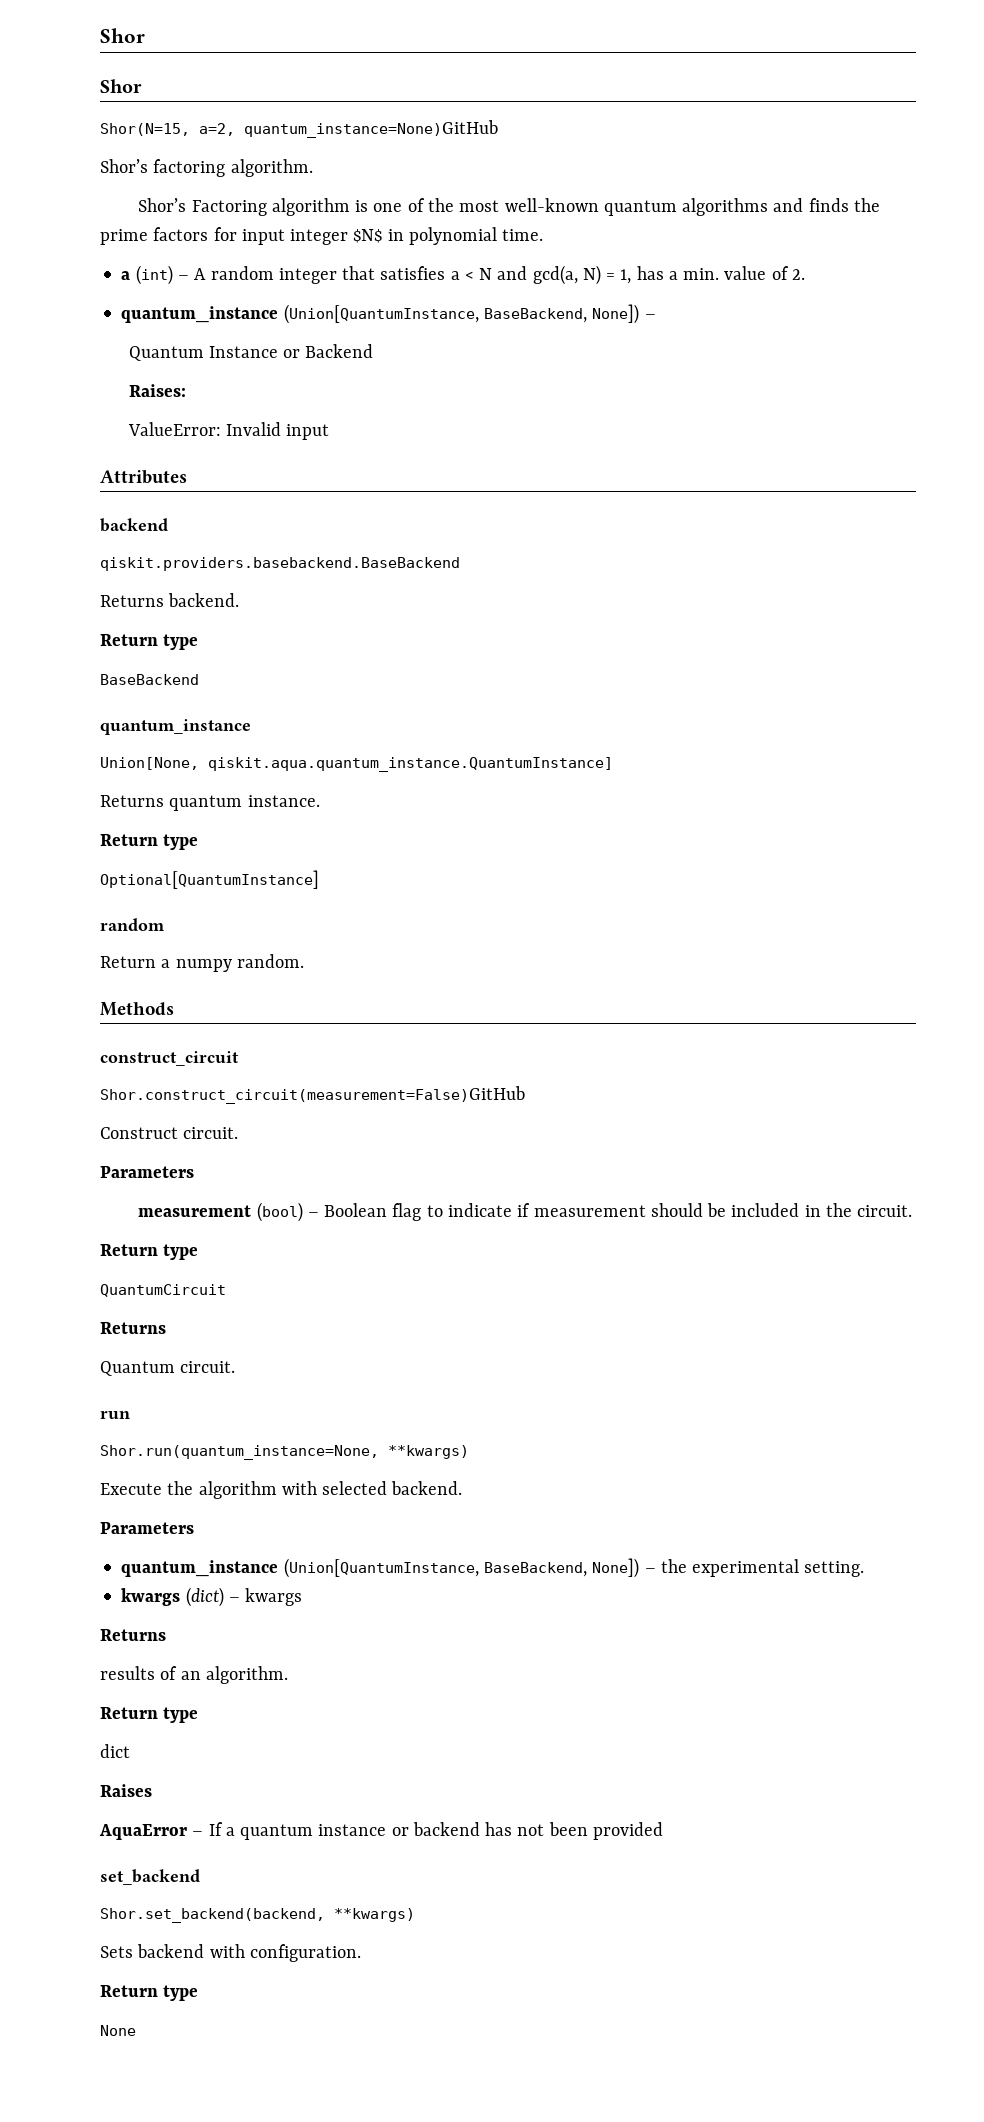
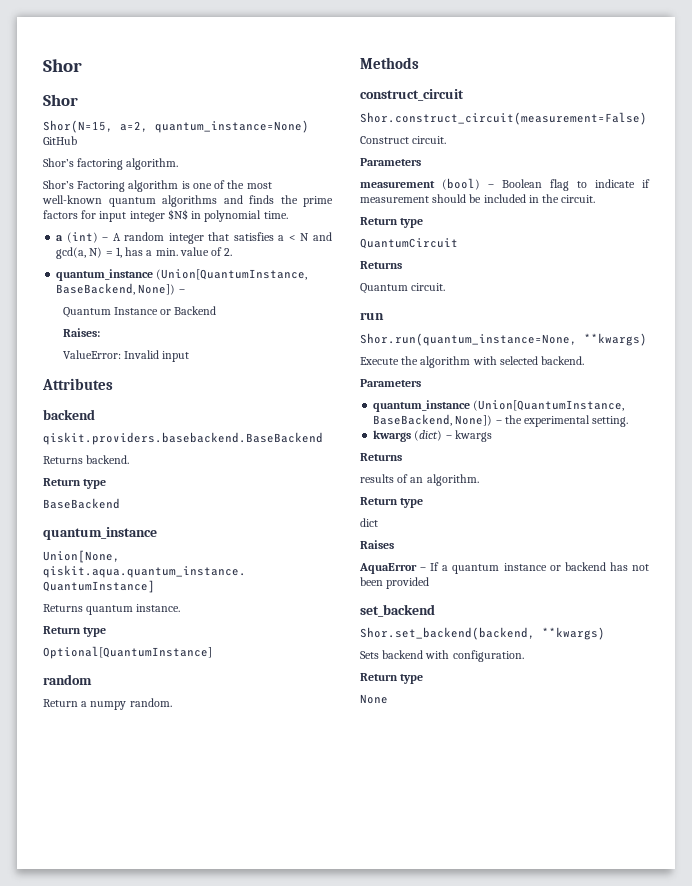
- Shor(N=15, a=2, quantum_instance=None)GitHub
+ Shor(N=15, a=2, quantum_instance=None) GitHub
- Shor.construct_circuit(measurement=False)GitHub
+ Shor.construct_circuit(measurement=False)

